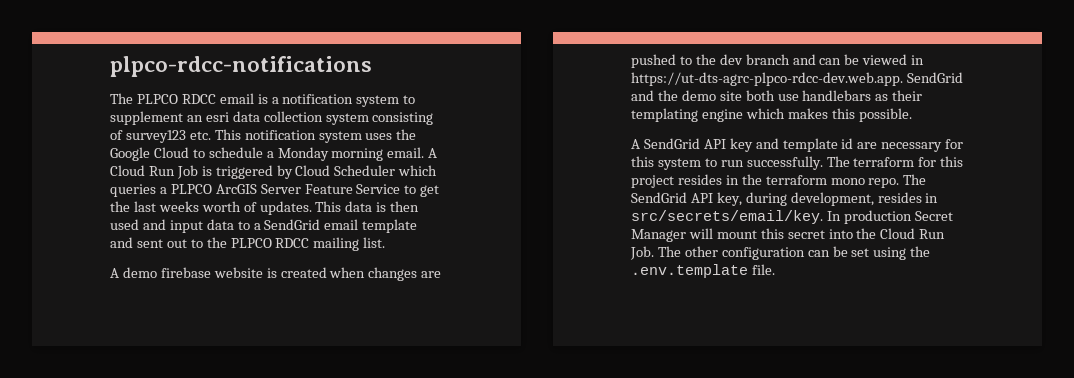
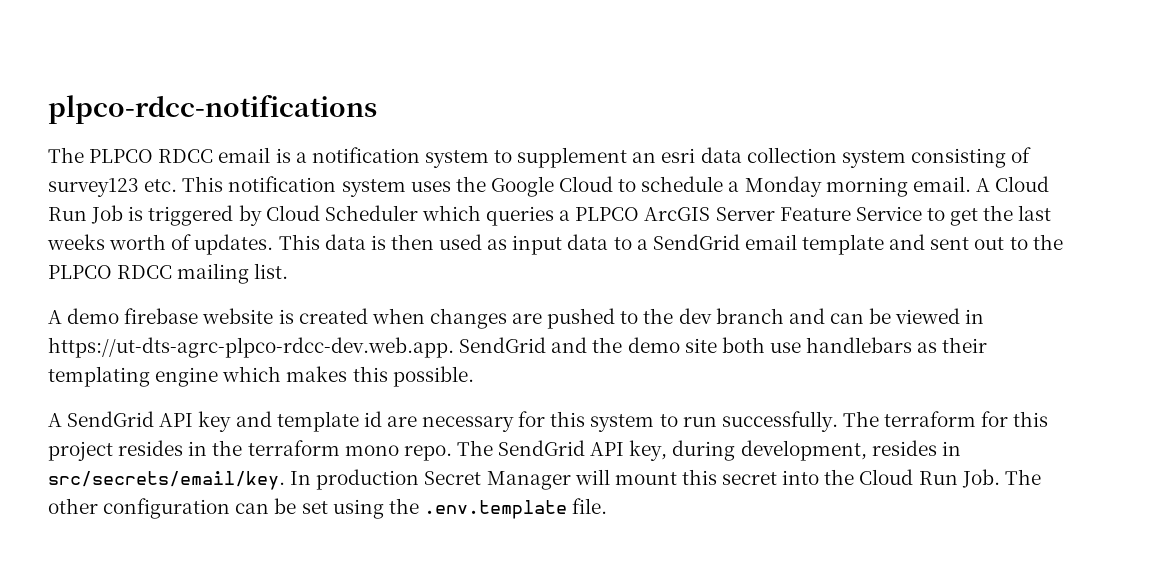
- This data is then used and input data to a SendGrid email template and sent out to the PLPCO RDCC mailing list.
+ This data is then used as input data to a SendGrid email template and sent out to the PLPCO RDCC mailing list.

